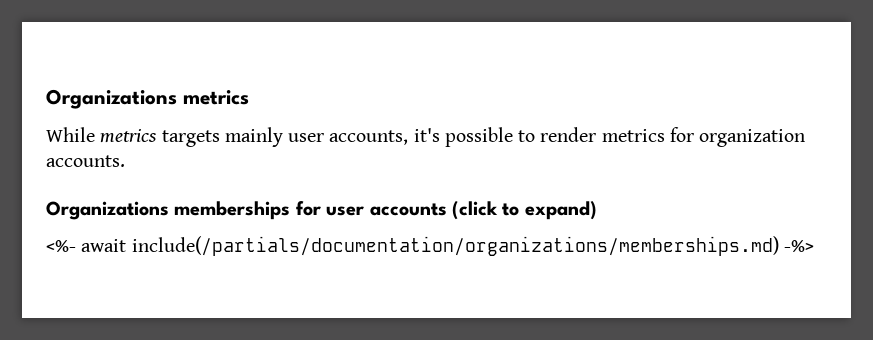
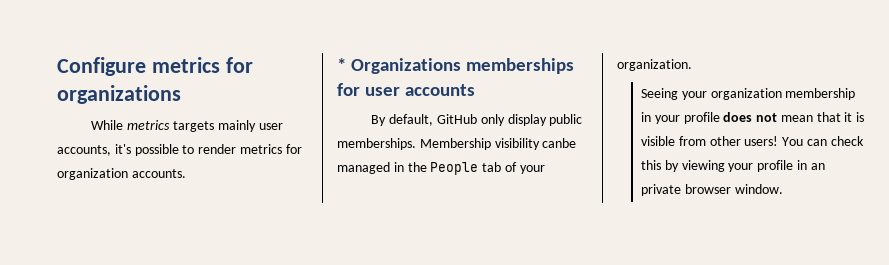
- Organizations metrics
+ Configure metrics for organizations
- Organizations memberships for user accounts (click to expand)
- <%- await include(/partials/documentation/organizations/memberships.md) -%>
+ * Organizations memberships for user accounts
+ By default, GitHub only display public memberships. Membership visibility canbe managed in the People tab of your organization.
+ Seeing your organization membership in your profile does not mean that it is visible from other users! You can check this by viewing your profile in an private browser window.

